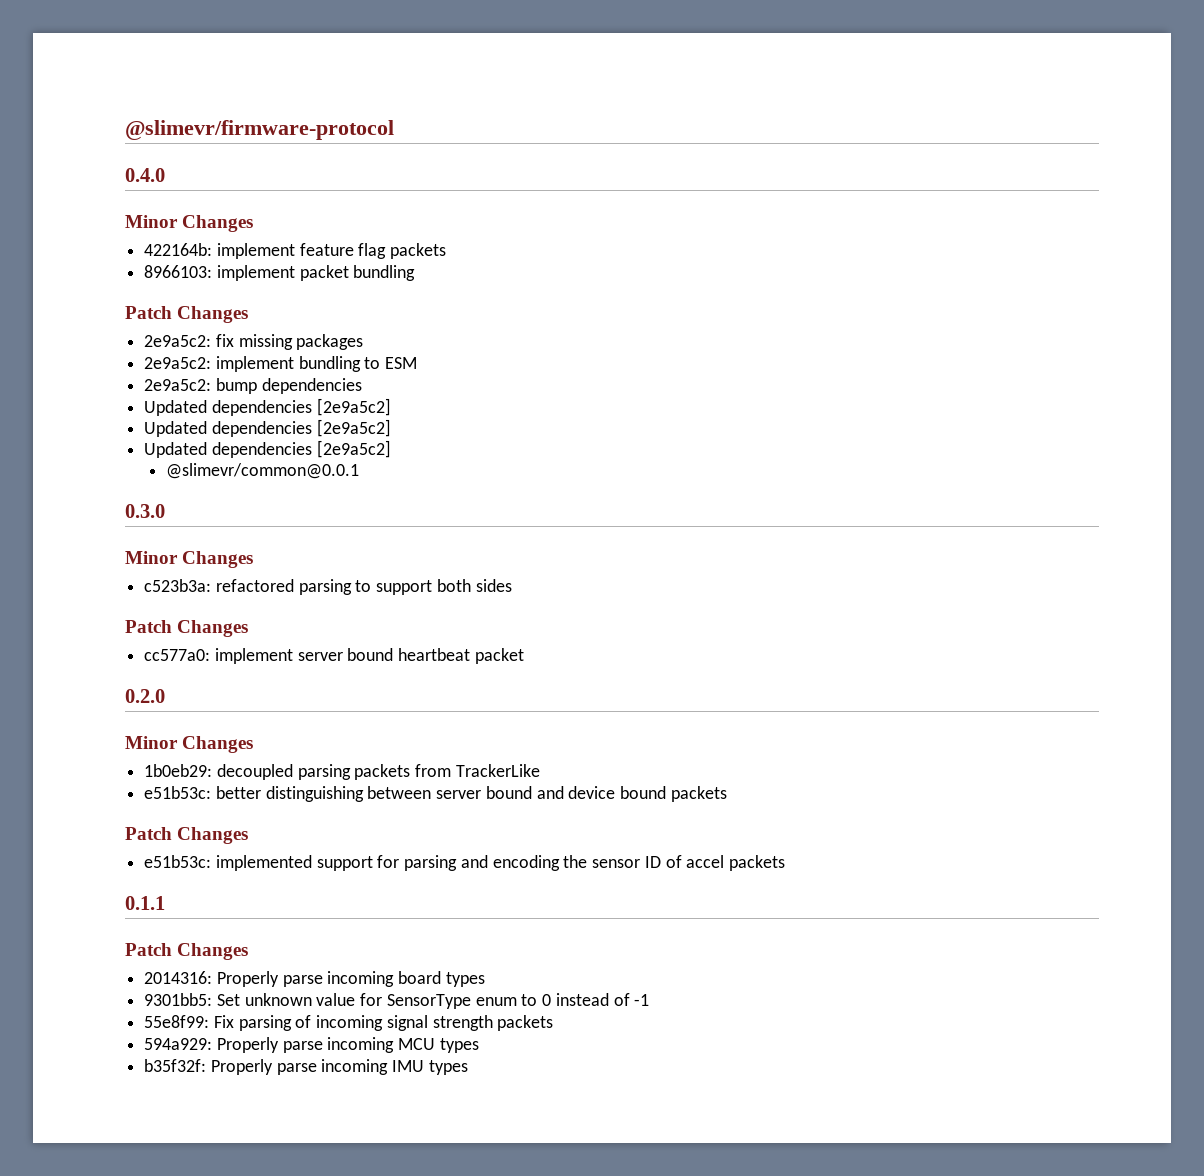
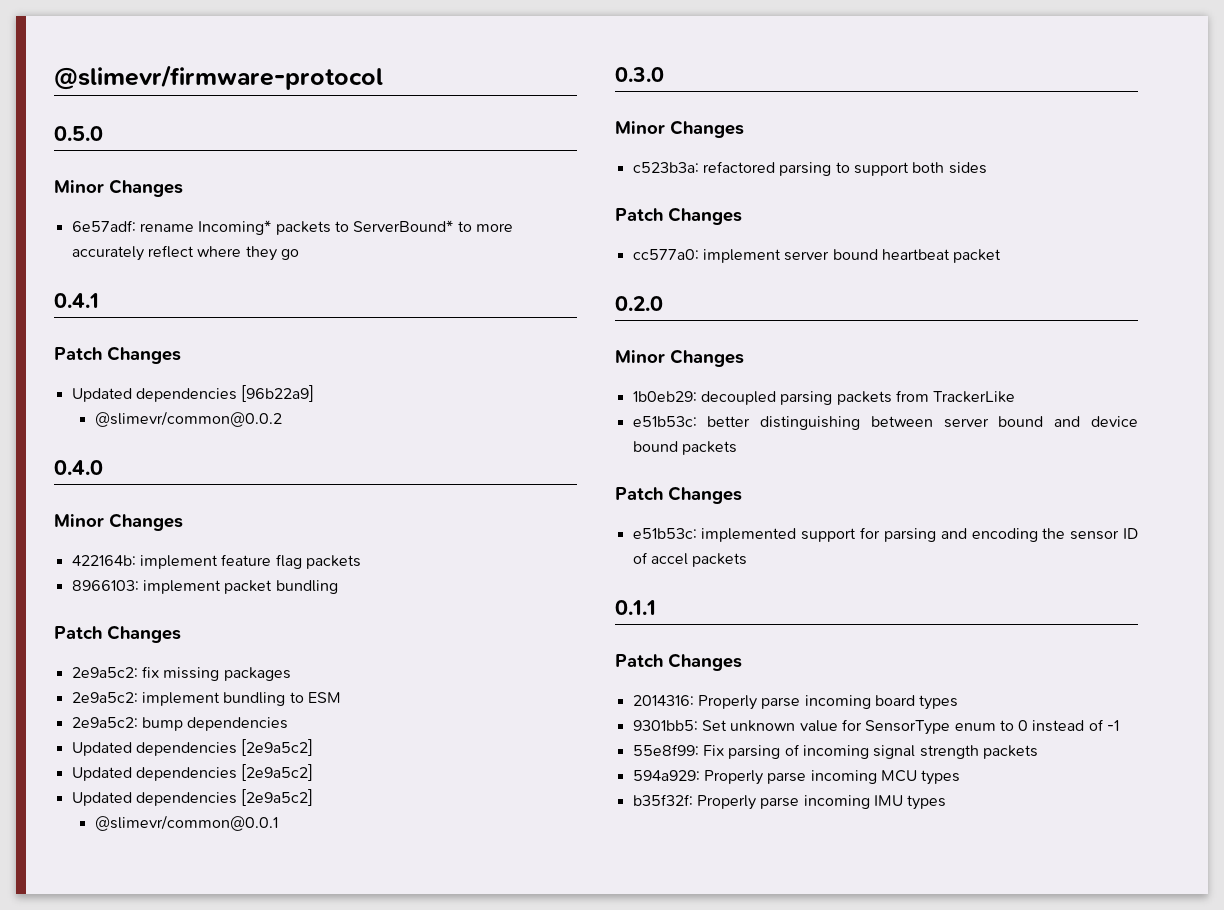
+ 0.5.0
+ Minor Changes
+ 6e57adf: rename Incoming* packets to ServerBound* to more accurately reflect where they go
+ 0.4.1
+ Patch Changes
+ Updated dependencies [96b22a9]
+ @slimevr/common@0.0.2

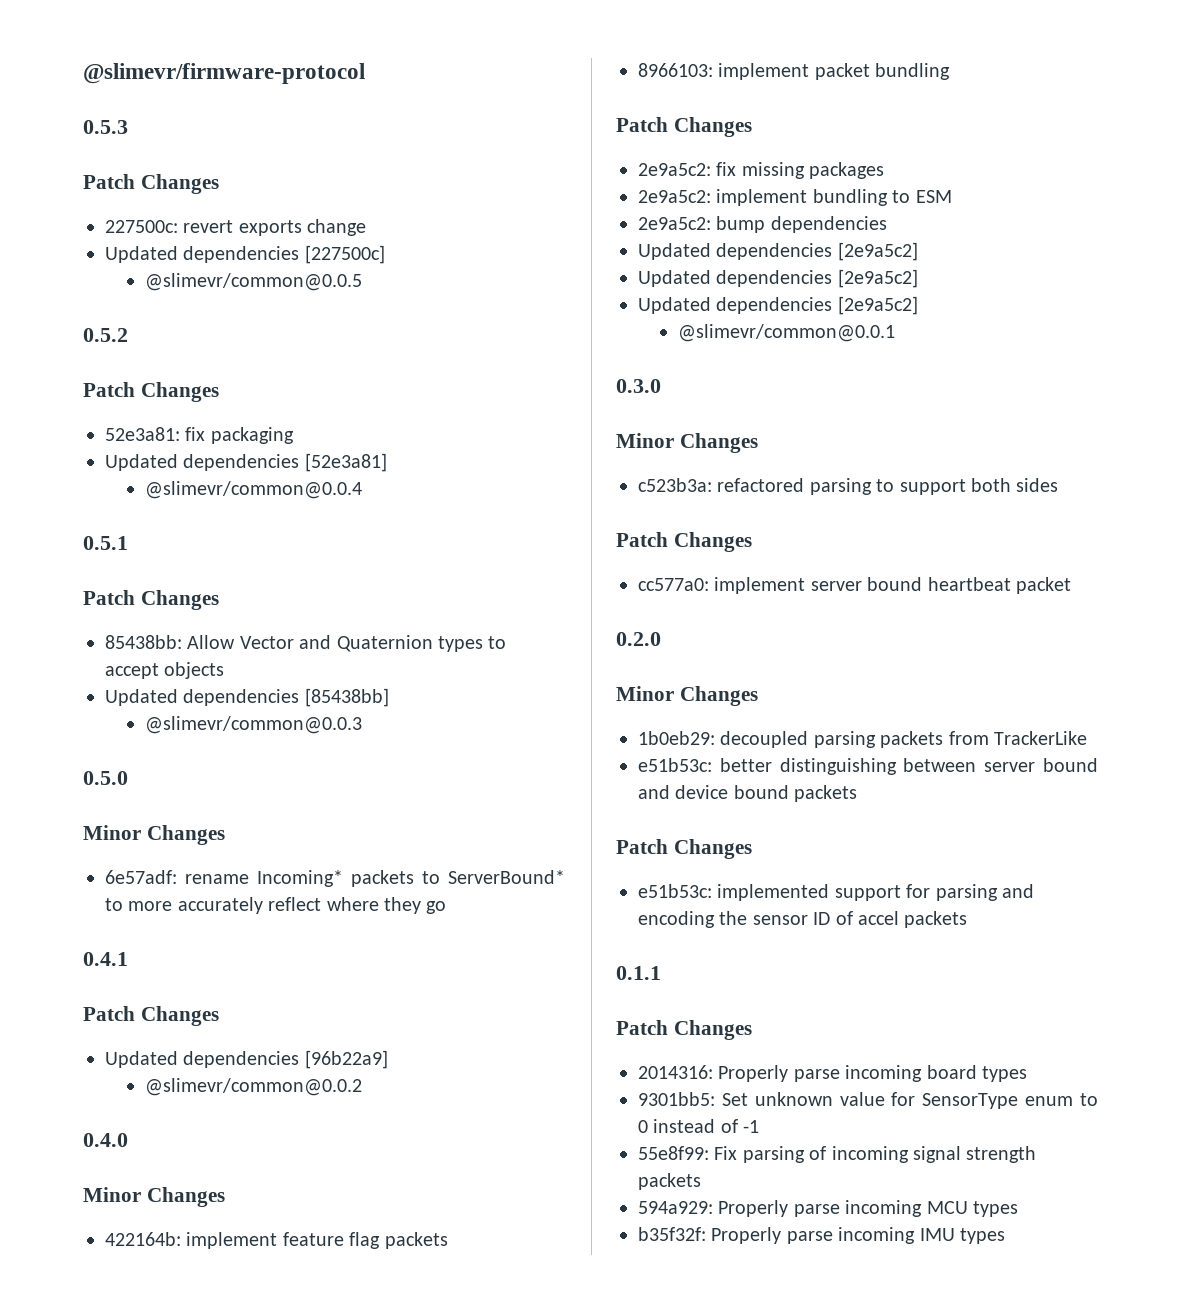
+ 0.5.3
+ Patch Changes
+ 227500c: revert exports change
+ Updated dependencies [227500c]
+ @slimevr/common@0.0.5
+ 0.5.2
+ Patch Changes
+ 52e3a81: fix packaging
+ Updated dependencies [52e3a81]
+ @slimevr/common@0.0.4
+ 0.5.1
+ Patch Changes
+ 85438bb: Allow Vector and Quaternion types to accept objects
+ Updated dependencies [85438bb]
+ @slimevr/common@0.0.3

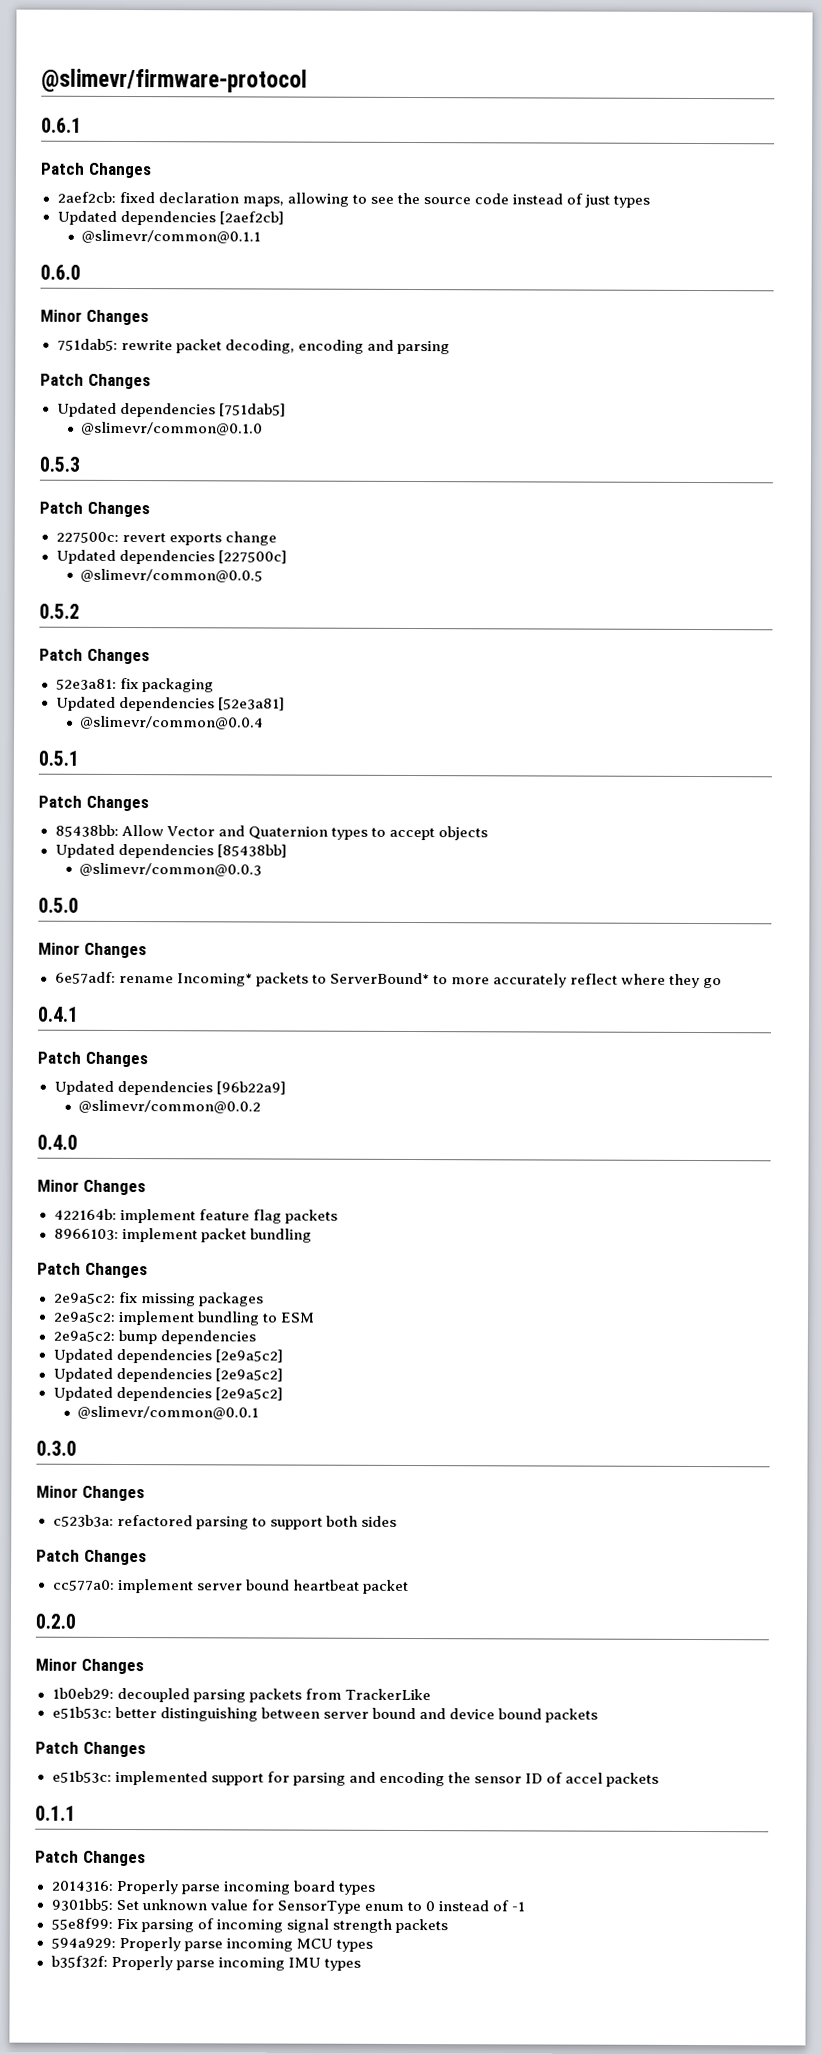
+ 0.6.1
+ Patch Changes
+ 2aef2cb: fixed declaration maps, allowing to see the source code instead of just types
+ Updated dependencies [2aef2cb]
+ @slimevr/common@0.1.1
+ 0.6.0
+ Minor Changes
+ 751dab5: rewrite packet decoding, encoding and parsing
+ Patch Changes
+ Updated dependencies [751dab5]
+ @slimevr/common@0.1.0

